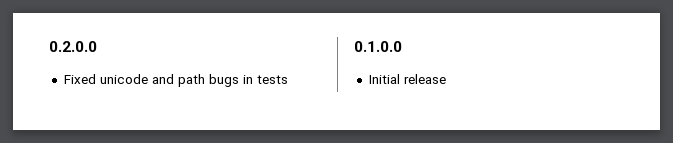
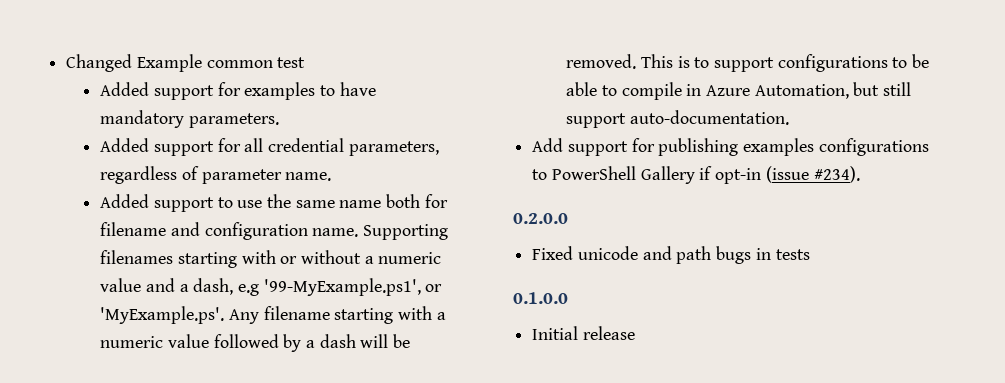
+ Changed Example common test
+ Added support for examples to have mandatory parameters.
+ Added support for all credential parameters, regardless of parameter name.
+ Added support to use the same name both for filename and configuration name. Supporting filenames starting with or without a numeric value and a dash, e.g '99-MyExample.ps1', or 'MyExample.ps'. Any filename starting with a numeric value followed by a dash will be removed. This is to support configurations to be able to compile in Azure Automation, but still support auto-documentation.
+ Add support for publishing examples configurations to PowerShell Gallery if opt-in (issue #234).

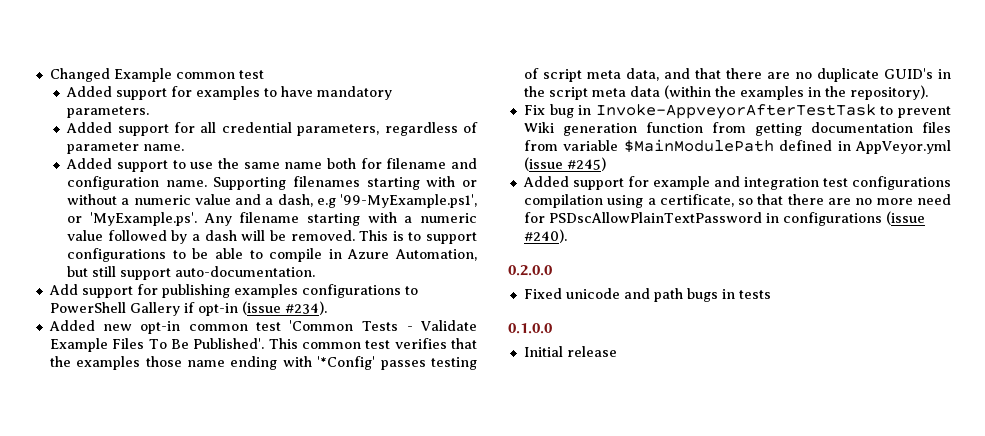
+ Added new opt-in common test 'Common Tests - Validate Example Files To Be Published'. This common test verifies that the examples those name ending with '*Config' passes testing of script meta data, and that there are no duplicate GUID's in the script meta data (within the examples in the repository).
+ Fix bug in Invoke-AppveyorAfterTestTask to prevent Wiki generation function from getting documentation files from variable $MainModulePath defined in AppVeyor.yml (issue #245)
+ Added support for example and integration test configurations compilation using a certificate, so that there are no more need for PSDscAllowPlainTextPassword in configurations (issue #240).

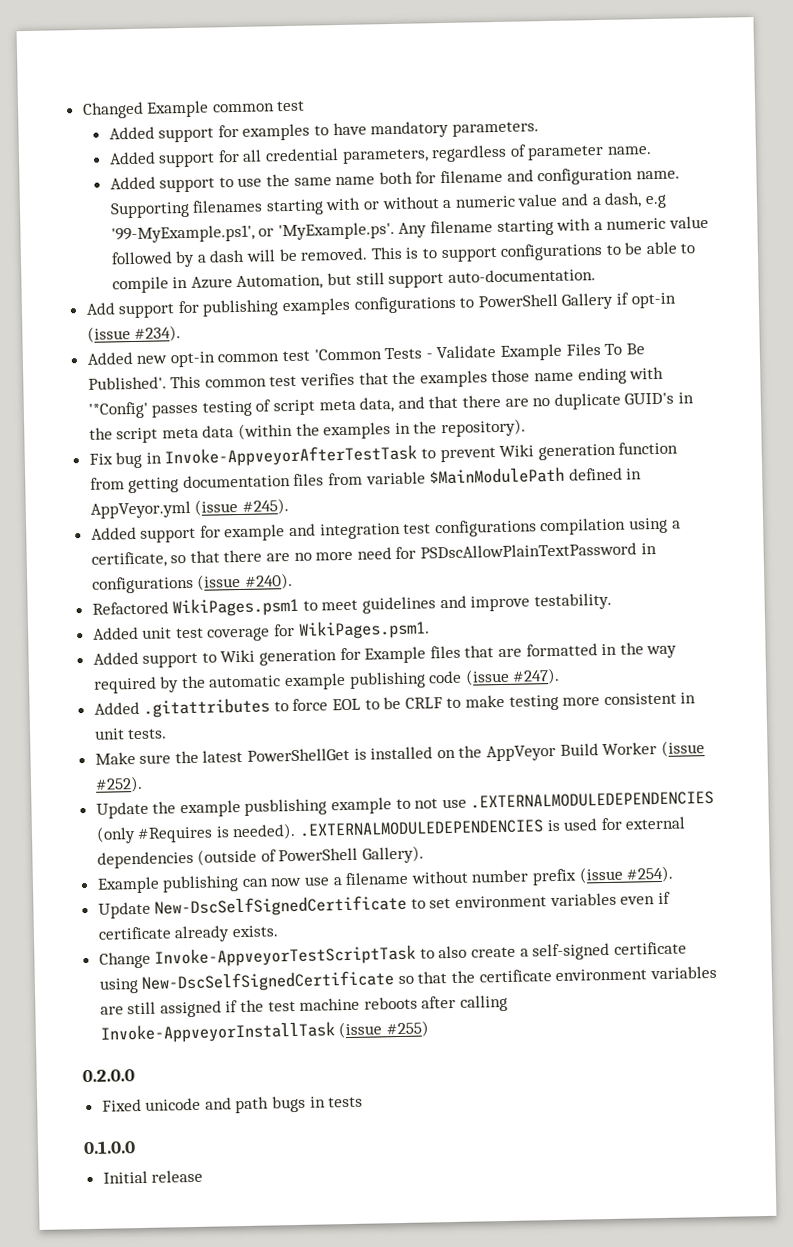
- Fix bug in Invoke-AppveyorAfterTestTask to prevent Wiki generation function from getting documentation files from variable $MainModulePath defined in AppVeyor.yml (issue #245)
+ Fix bug in Invoke-AppveyorAfterTestTask to prevent Wiki generation function from getting documentation files from variable $MainModulePath defined in AppVeyor.yml (issue #245).
+ Refactored WikiPages.psm1 to meet guidelines and improve testability.
+ Added unit test coverage for WikiPages.psm1.
+ Added support to Wiki generation for Example files that are formatted in the way required by the automatic example publishing code (issue #247).
+ Added .gitattributes to force EOL to be CRLF to make testing more consistent in unit tests.
+ Make sure the latest PowerShellGet is installed on the AppVeyor Build Worker (issue #252).
+ Update the example pusblishing example to not use .EXTERNALMODULEDEPENDENCIES (only #Requires is needed). .EXTERNALMODULEDEPENDENCIES is used for external dependencies (outside of PowerShell Gallery).
+ Example publishing can now use a filename without number prefix (issue #254).
+ Update New-DscSelfSignedCertificate to set environment variables even if certificate already exists.
+ Change Invoke-AppveyorTestScriptTask to also create a self-signed certificate using New-DscSelfSignedCertificate so that the certificate environment variables are still assigned if the test machine reboots after calling Invoke-AppveyorInstallTask (issue #255)

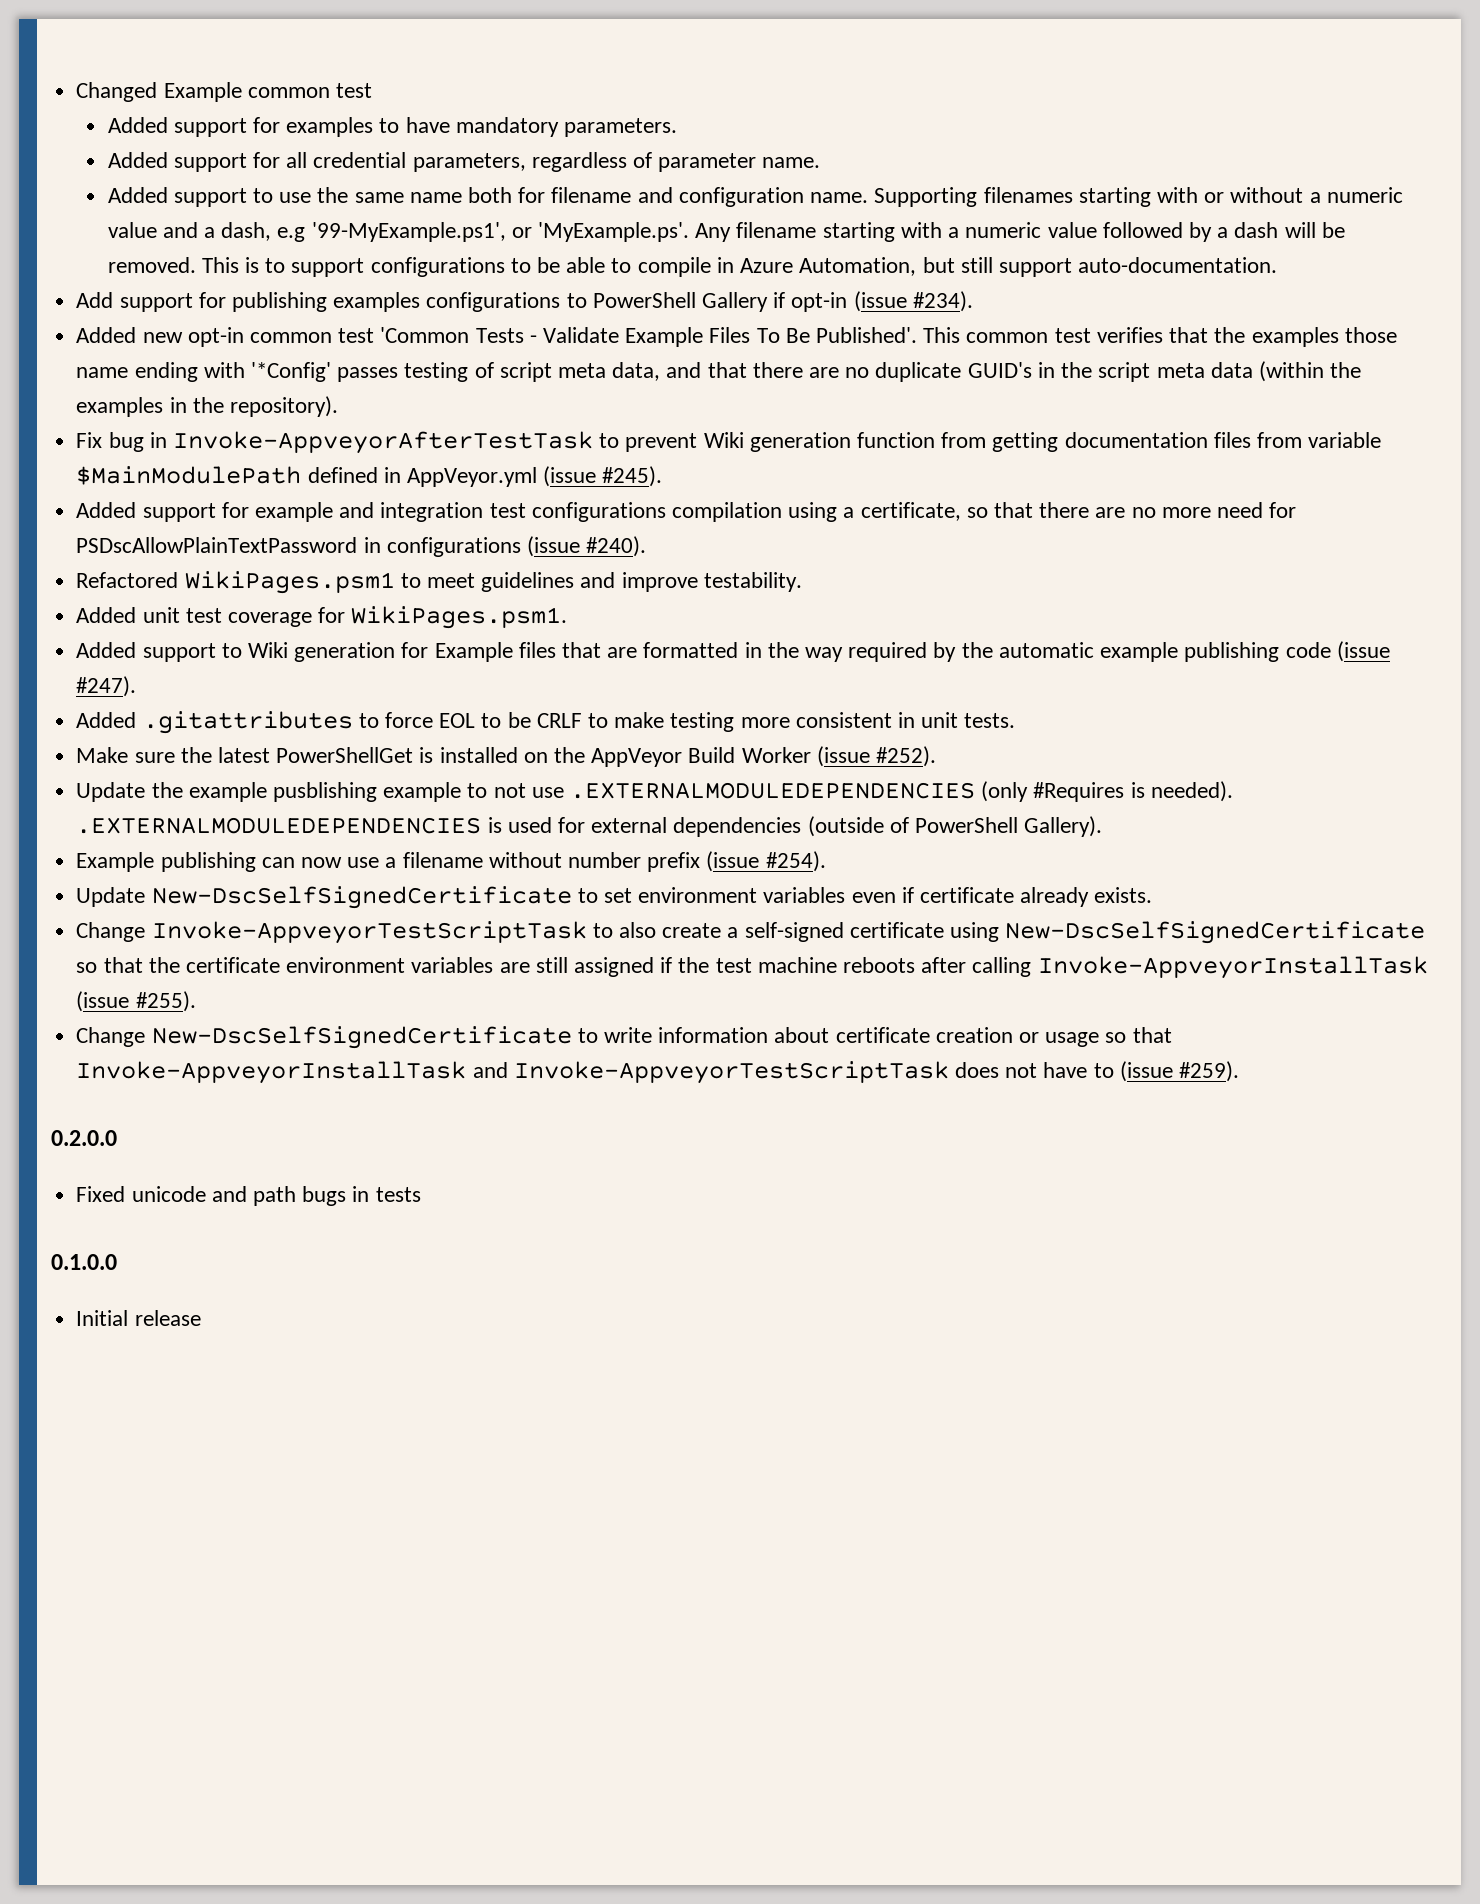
- Change Invoke-AppveyorTestScriptTask to also create a self-signed certificate using New-DscSelfSignedCertificate so that the certificate environment variables are still assigned if the test machine reboots after calling Invoke-AppveyorInstallTask (issue #255)
+ Change Invoke-AppveyorTestScriptTask to also create a self-signed certificate using New-DscSelfSignedCertificate so that the certificate environment variables are still assigned if the test machine reboots after calling Invoke-AppveyorInstallTask (issue #255).
+ Change New-DscSelfSignedCertificate to write information about certificate creation or usage so that Invoke-AppveyorInstallTask and Invoke-AppveyorTestScriptTask does not have to (issue #259).

